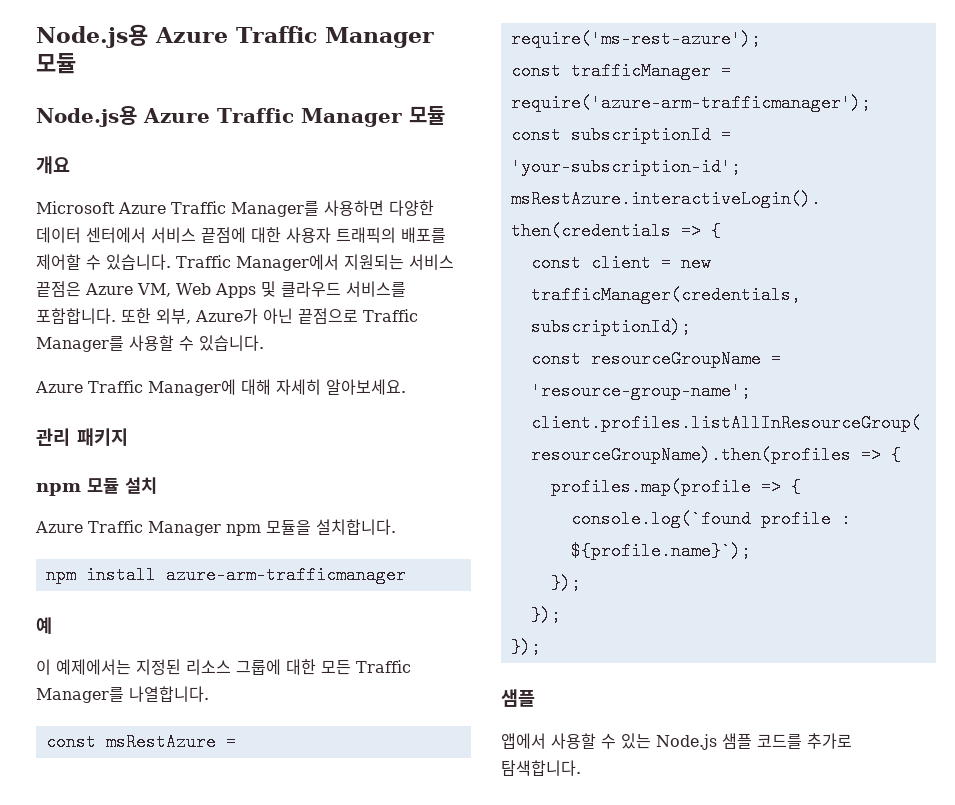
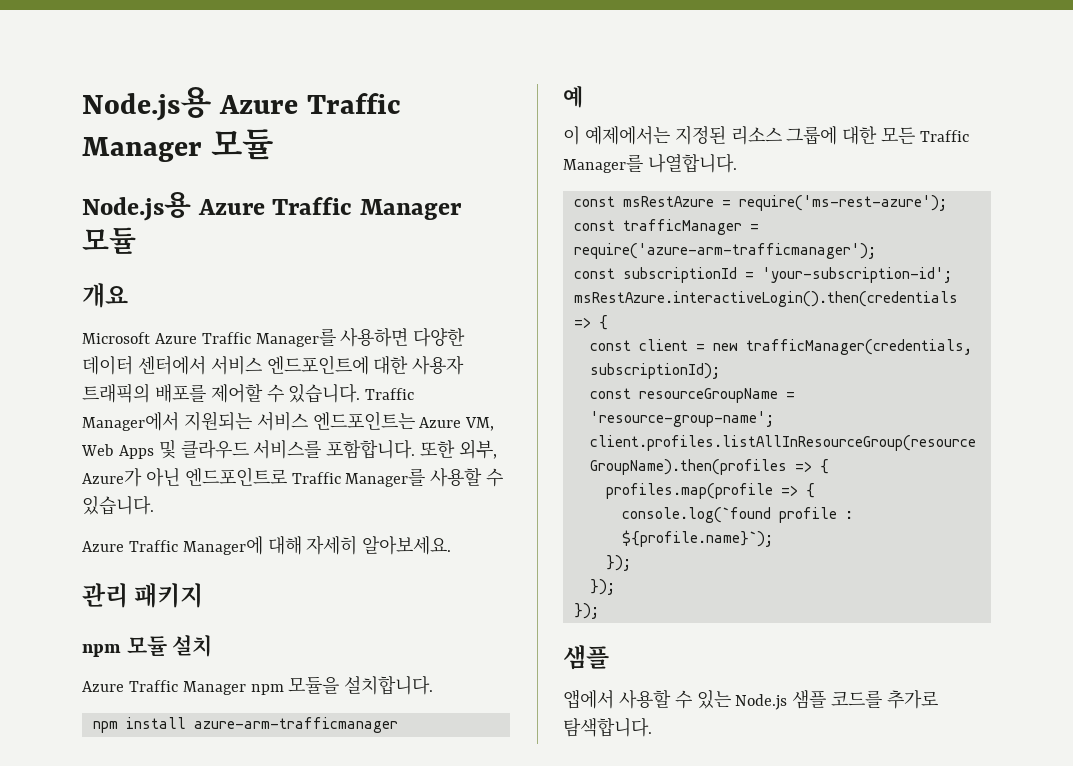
- Microsoft Azure Traffic Manager를 사용하면 다양한 데이터 센터에서 서비스 끝점에 대한 사용자 트래픽의 배포를 제어할 수 있습니다.
+ Microsoft Azure Traffic Manager를 사용하면 다양한 데이터 센터에서 서비스 엔드포인트에 대한 사용자 트래픽의 배포를 제어할 수 있습니다.
- Traffic Manager에서 지원되는 서비스 끝점은 Azure VM, Web Apps 및 클라우드 서비스를 포함합니다.
+ Traffic Manager에서 지원되는 서비스 엔드포인트는 Azure VM, Web Apps 및 클라우드 서비스를 포함합니다.
- 또한 외부, Azure가 아닌 끝점으로 Traffic Manager를 사용할 수 있습니다.
+ 또한 외부, Azure가 아닌 엔드포인트로 Traffic Manager를 사용할 수 있습니다.

